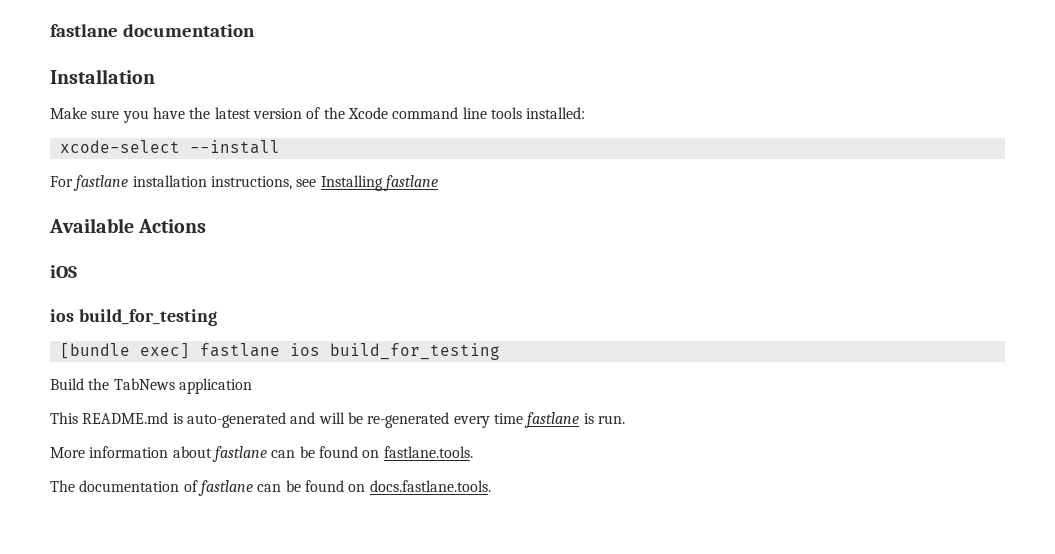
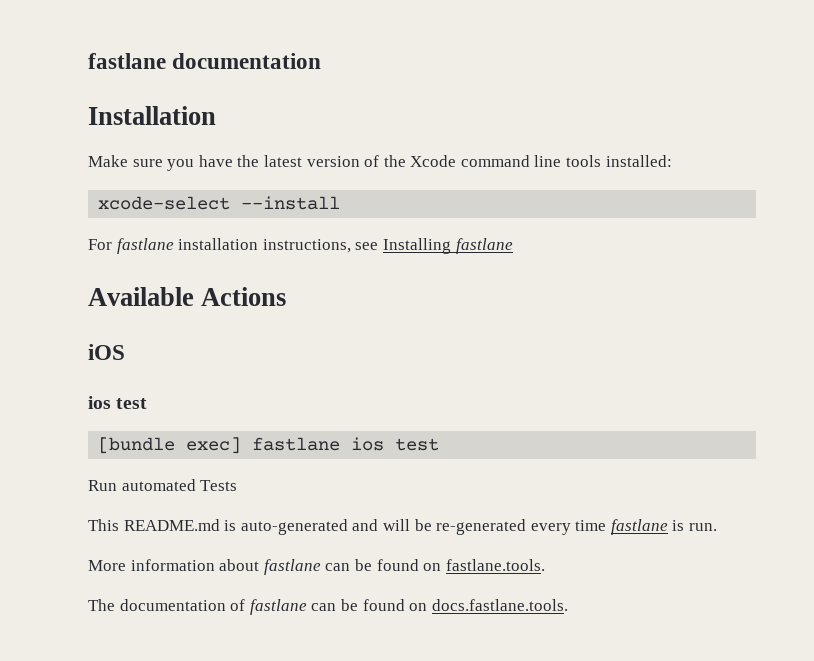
  iOS
- ios build_for_testing
+ ios test
- [bundle exec] fastlane ios build_for_testing
- Build the TabNews application
+ [bundle exec] fastlane ios test
+ Run automated Tests

